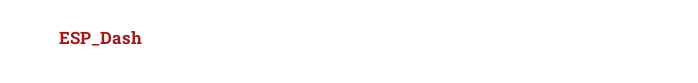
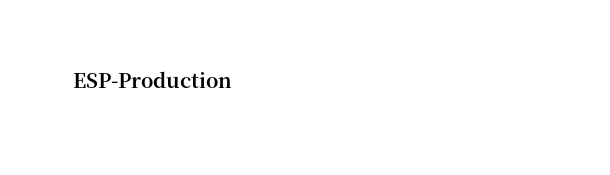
- ESP_Dash
+ ESP-Production

